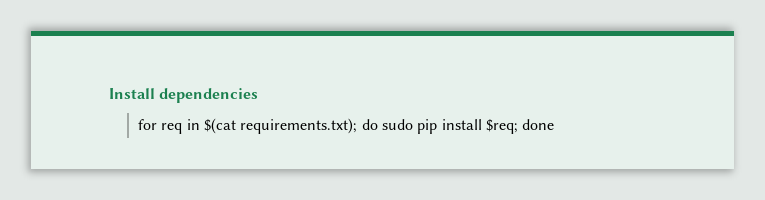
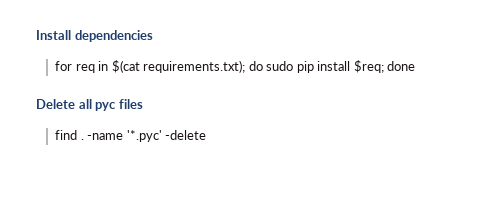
+ Delete all pyc files
+ find . -name '*.pyc' -delete

